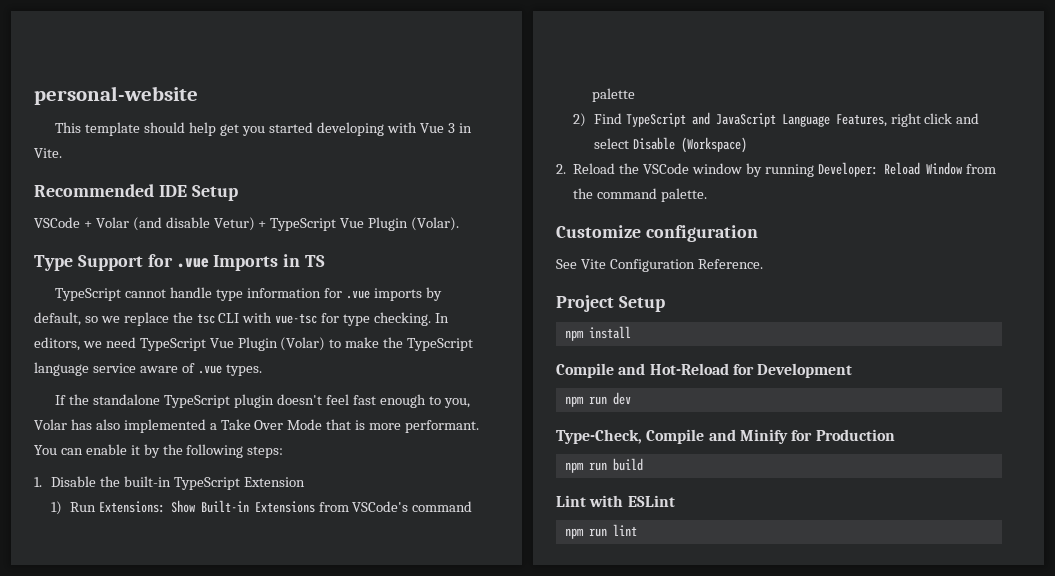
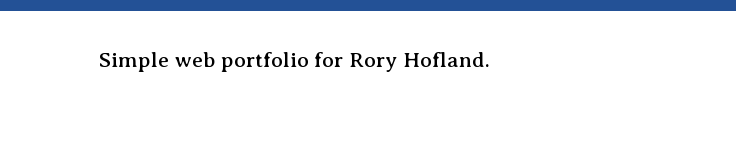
- personal-website
- This template should help get you started developing with Vue 3 in Vite.
- Recommended IDE Setup
- VSCode + Volar (and disable Vetur) + TypeScript Vue Plugin (Volar).
- Type Support for .vue Imports in TS
- TypeScript cannot handle type information for .vue imports by default, so we replace the tsc CLI with vue-tsc for type checking. In editors, we need TypeScript Vue Plugin (Volar) to make the TypeScript language service aware of .vue types.
- If the standalone TypeScript plugin doesn't feel fast enough to you, Volar has also implemented a Take Over Mode that is more performant. You can enable it by the following steps:
- 1. Disable the built-in TypeScript Extension
- 1) Run Extensions: Show Built-in Extensions from VSCode's command palette
- 2) Find TypeScript and JavaScript Language Features, right click and select Disable (Workspace)
- 2. Reload the VSCode window by running Developer: Reload Window from the command palette.
- Customize configuration
- See Vite Configuration Reference.
- Project Setup
- npm install
- Compile and Hot-Reload for Development
- npm run dev
- Type-Check, Compile and Minify for Production
- npm run build
- Lint with ESLint
- npm run lint
+ Simple web portfolio for Rory Hofland.

